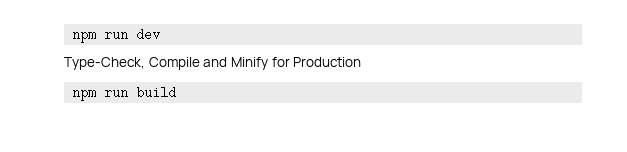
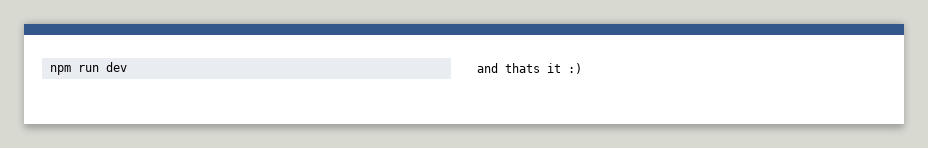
- Type-Check, Compile and Minify for Production
- npm run build
+ and thats it :)

